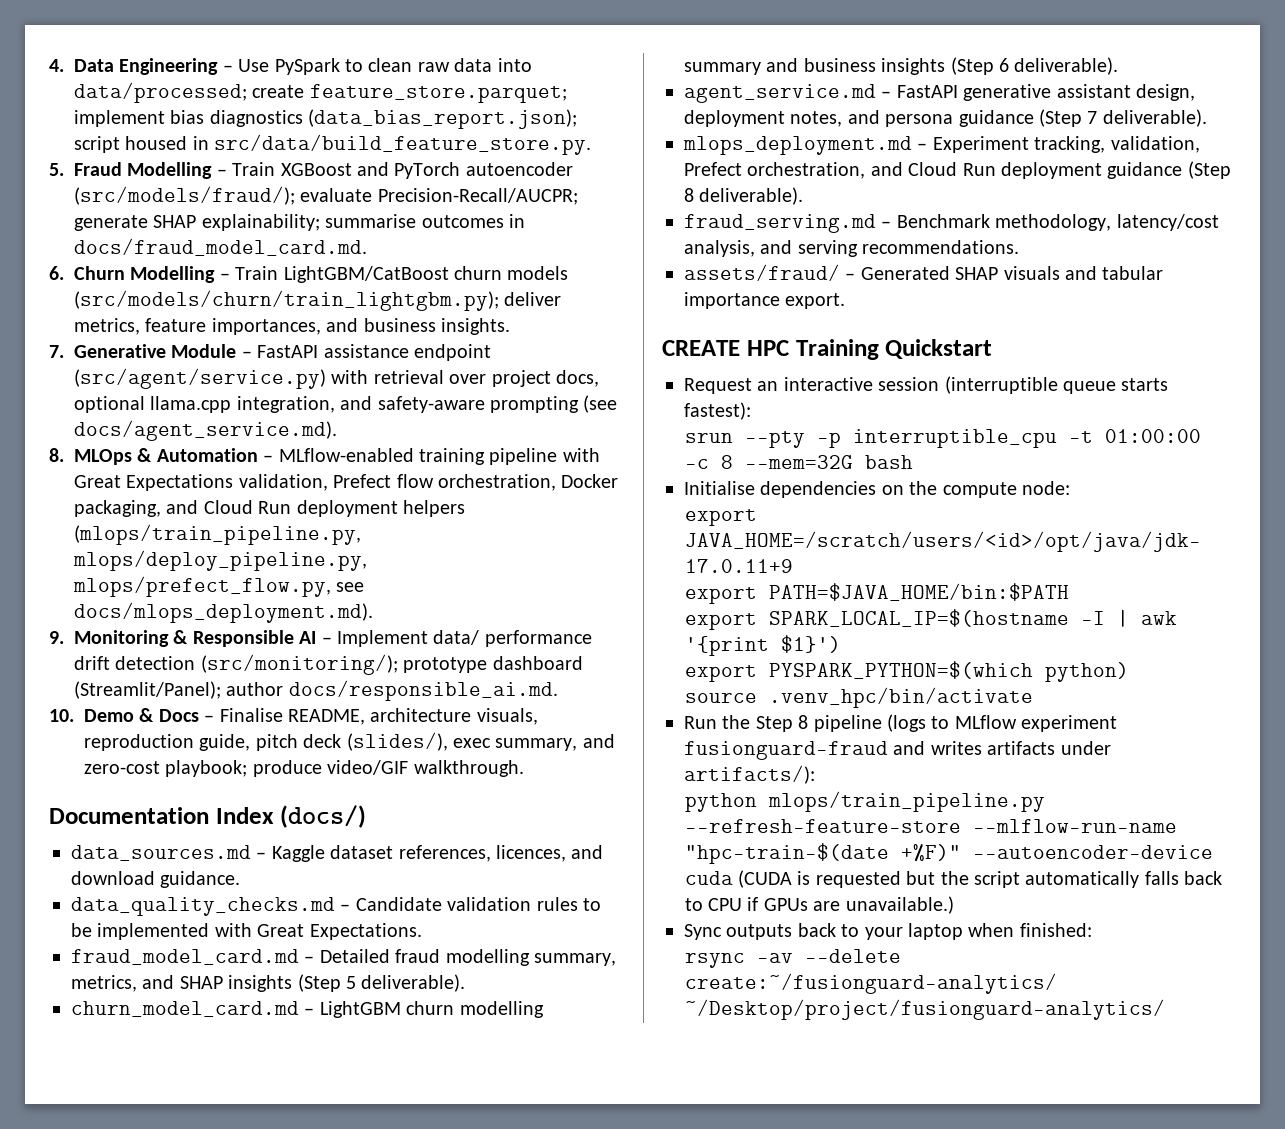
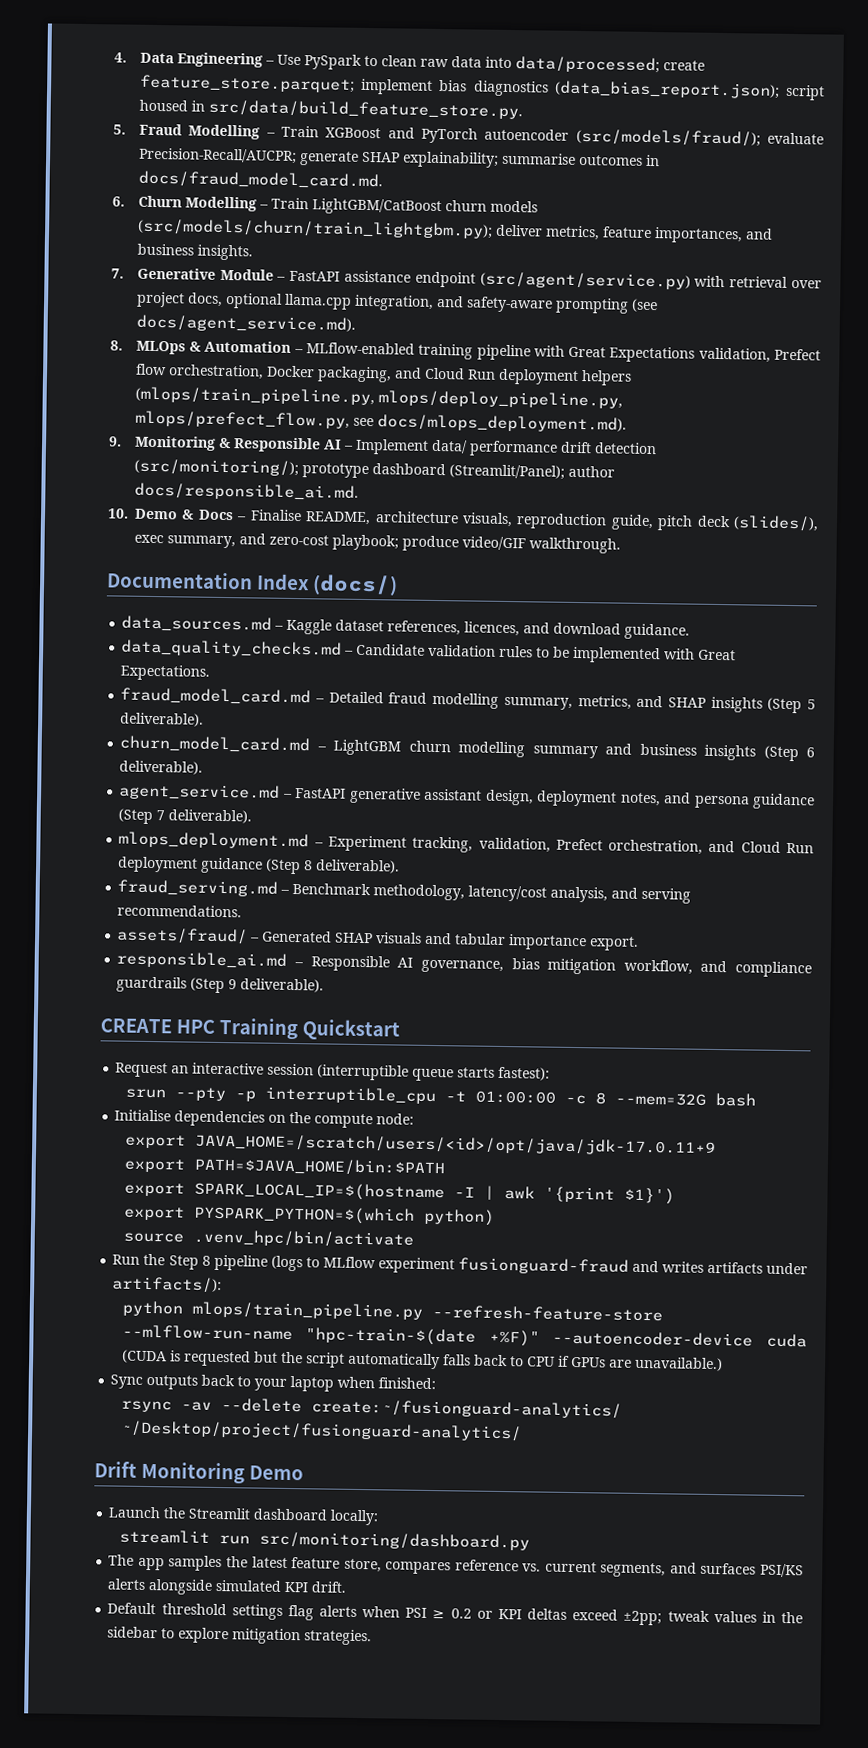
+ responsible_ai.md – Responsible AI governance, bias mitigation workflow, and compliance guardrails (Step 9 deliverable).
+ Drift Monitoring Demo
+ Launch the Streamlit dashboard locally:
+ streamlit run src/monitoring/dashboard.py
+ The app samples the latest feature store, compares reference vs. current segments, and surfaces PSI/KS alerts alongside simulated KPI drift.
+ Default threshold settings flag alerts when PSI ≥ 0.2 or KPI deltas exceed ±2pp; tweak values in the sidebar to explore mitigation strategies.

